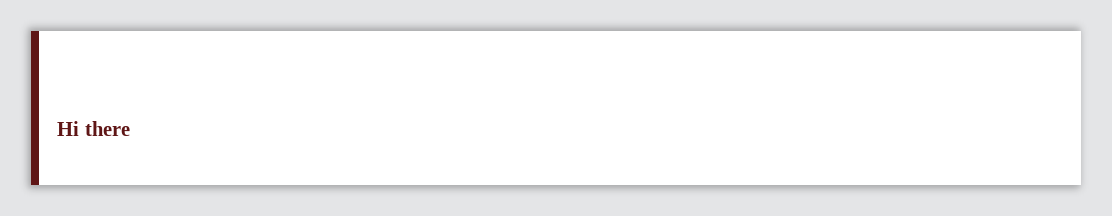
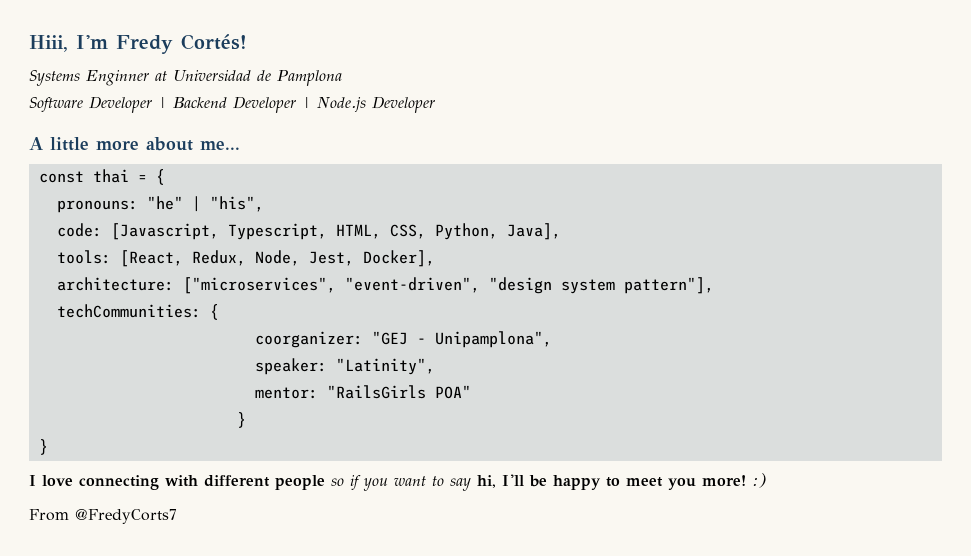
- Hi there
+ Hiii, I'm Fredy Cortés!
+ Systems Enginner at Universidad de Pamplona
+ Software Developer | Backend Developer | Node.js Developer
+ A little more about me...
+ const thai = {
+ pronouns: "he" | "his",
+ code: [Javascript, Typescript, HTML, CSS, Python, Java],
+ tools: [React, Redux, Node, Jest, Docker],
+ architecture: ["microservices", "event-driven", "design system pattern"],
+ techCommunities: {
+ coorganizer: "GEJ - Unipamplona",
+ speaker: "Latinity",
+ mentor: "RailsGirls POA"
+ }
+ }
+ I love connecting with different people so if you want to say hi, I'll be happy to meet you more! :)
+ From @FredyCorts7

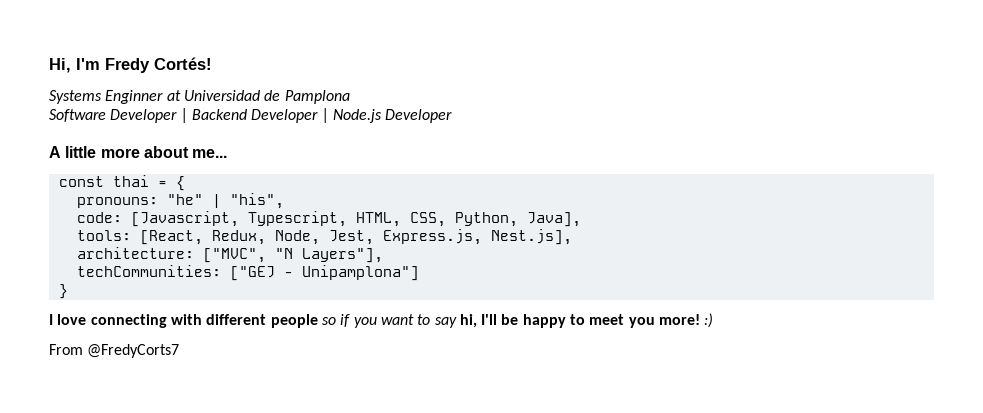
- Hiii, I'm Fredy Cortés!
+ Hi, I'm Fredy Cortés!
- tools: [React, Redux, Node, Jest, Docker],
+ tools: [React, Redux, Node, Jest, Express.js, Nest.js],
- architecture: ["microservices", "event-driven", "design system pattern"],
- techCommunities: {
- coorganizer: "GEJ - Unipamplona",
- speaker: "Latinity",
- mentor: "RailsGirls POA"
- }
+ architecture: ["MVC", "N Layers"],
+ techCommunities: ["GEJ - Unipamplona"]

